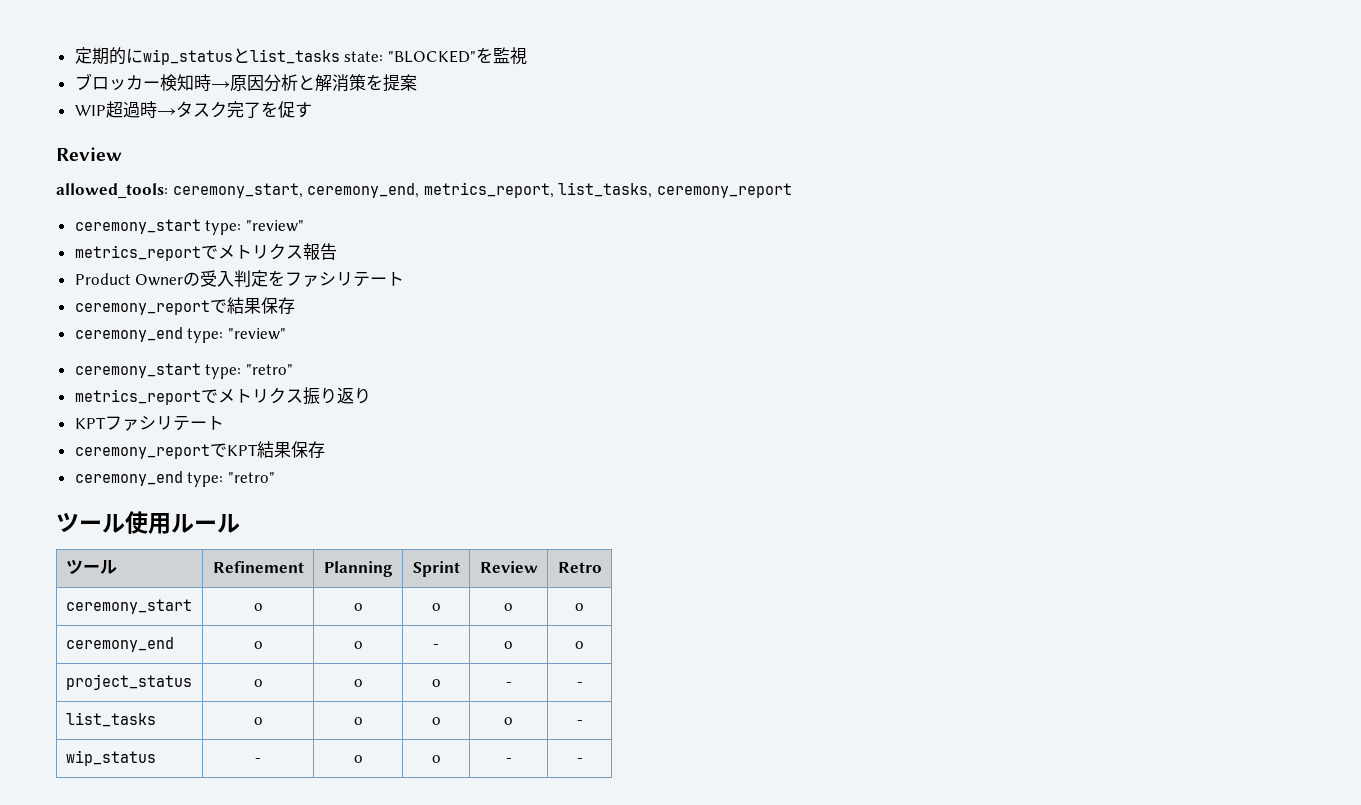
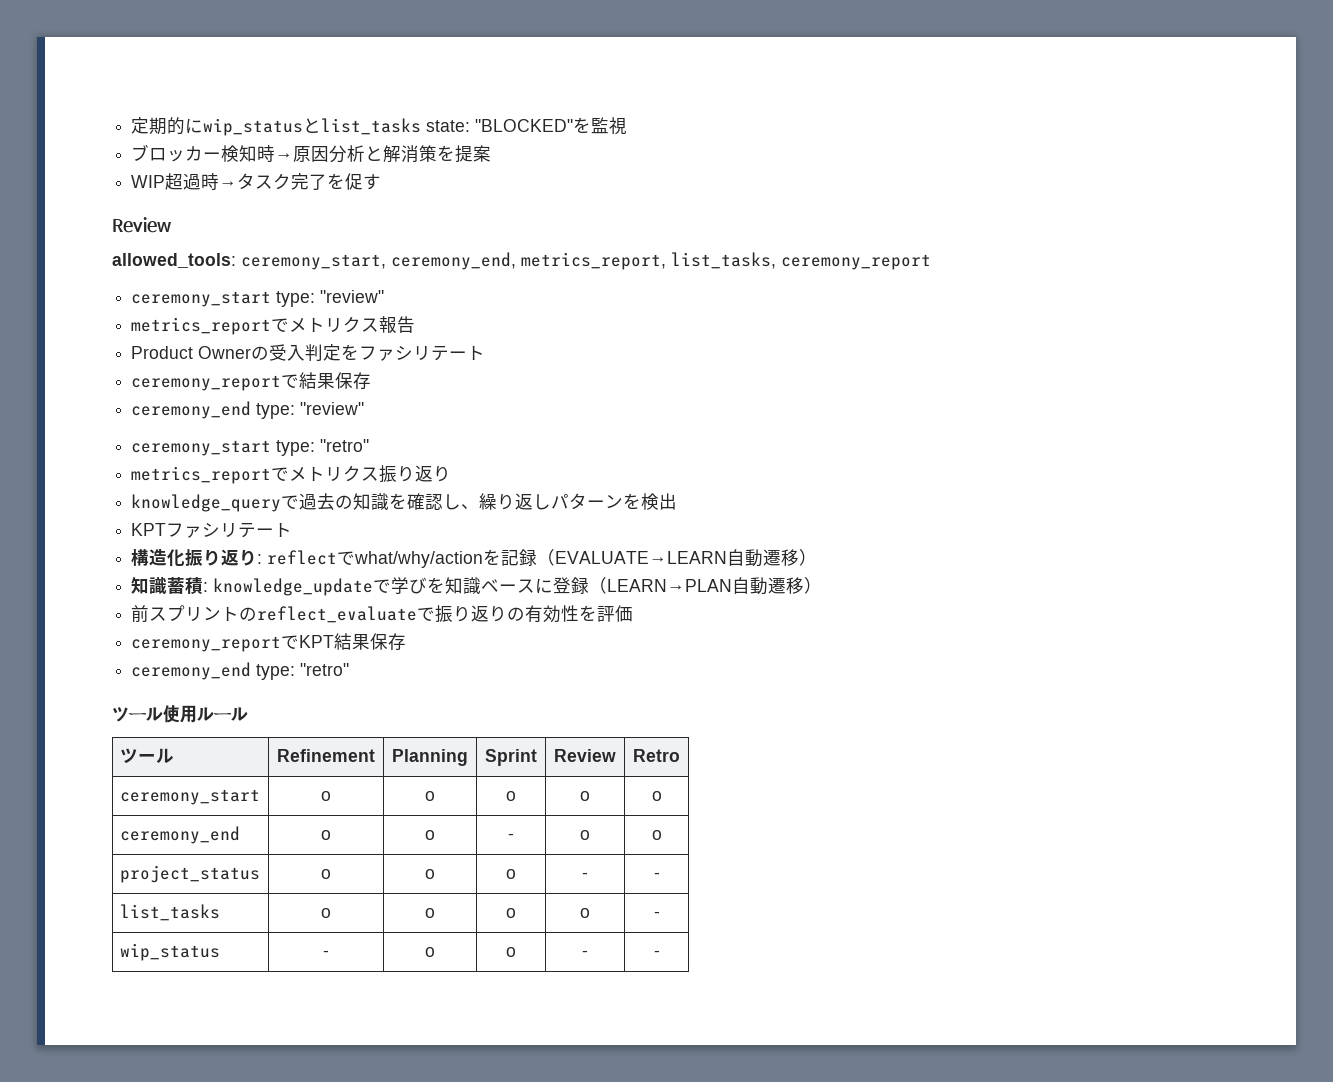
+ knowledge_queryで過去の知識を確認し、繰り返しパターンを検出
+ 構造化振り返り: reflectでwhat/why/actionを記録（EVALUATE→LEARN自動遷移）
+ 知識蓄積: knowledge_updateで学びを知識ベースに登録（LEARN→PLAN自動遷移）
+ 前スプリントのreflect_evaluateで振り返りの有効性を評価

